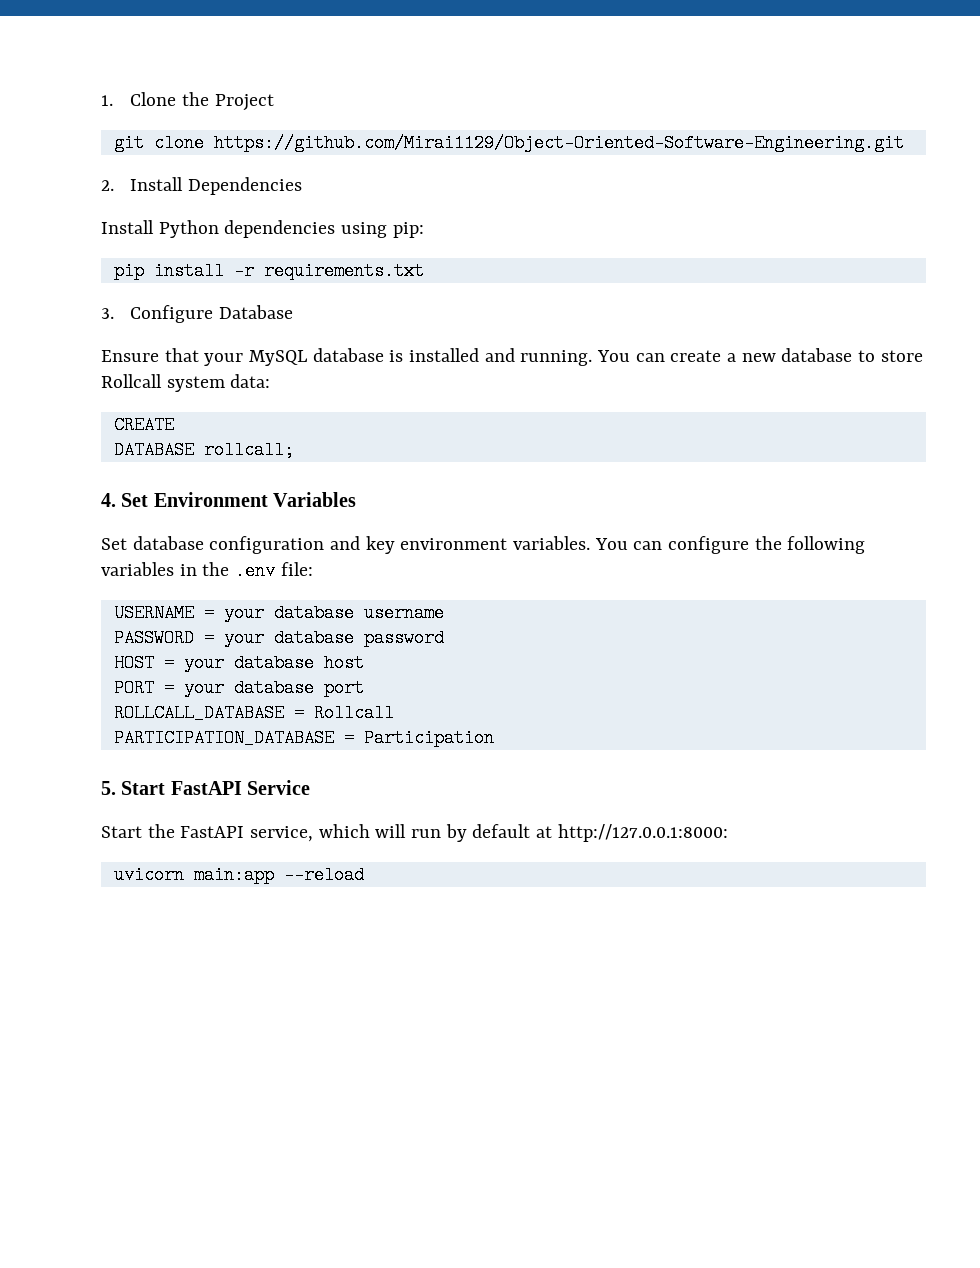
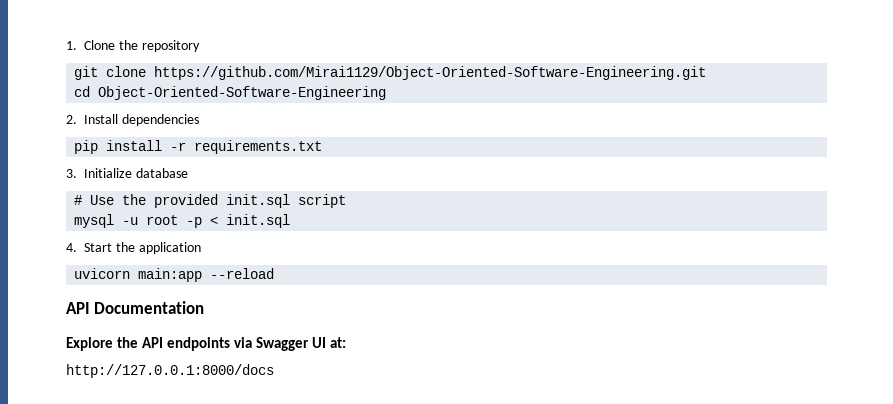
- 1. Clone the Project
+ 1. Clone the repository
+ cd Object-Oriented-Software-Engineering
- 2. Install Dependencies
- Install Python dependencies using pip:
+ 2. Install dependencies
- 3. Configure Database
- Ensure that your MySQL database is installed and running. You can create a new database to store Rollcall system data:
- CREATE
- DATABASE rollcall;
- 4. Set Environment Variables
- Set database configuration and key environment variables. You can configure the following variables in the .env file:
- USERNAME = your database username
- PASSWORD = your database password
- HOST = your database host
- PORT = your database port
- ROLLCALL_DATABASE = Rollcall
- PARTICIPATION_DATABASE = Participation
- 5. Start FastAPI Service
- Start the FastAPI service, which will run by default at http://127.0.0.1:8000:
+ 3. Initialize database
+ # Use the provided init.sql script
+ mysql -u root -p < init.sql
+ 4. Start the application
  uvicorn main:app --reload
+ API Documentation
+ Explore the API endpoints via Swagger UI at:
+ http://127.0.0.1:8000/docs

